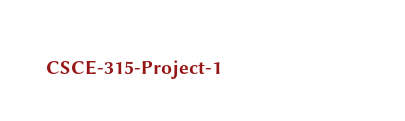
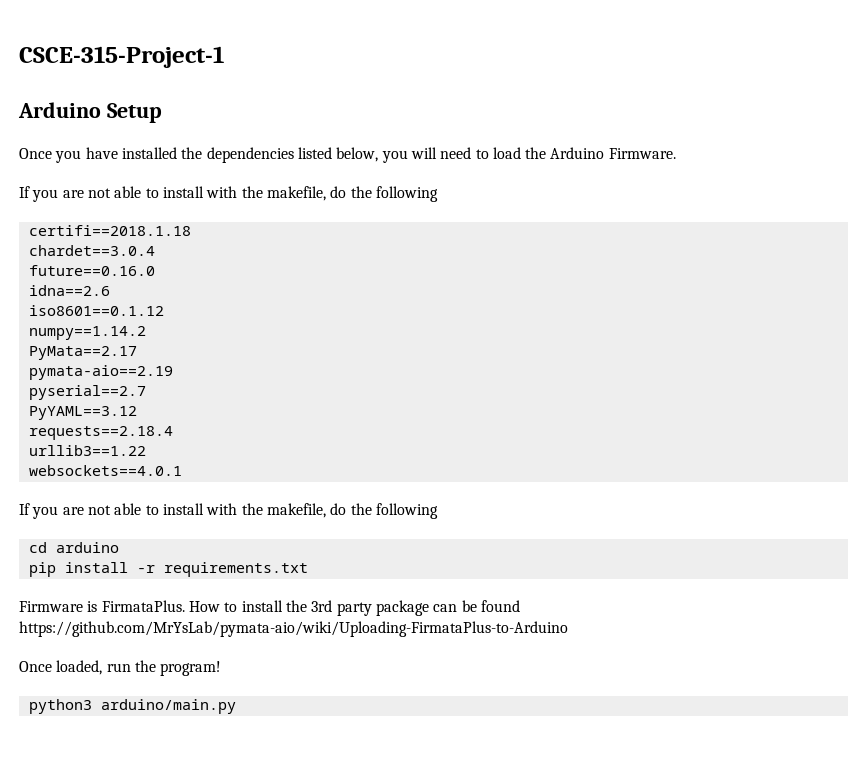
+ Arduino Setup
+ Once you have installed the dependencies listed below, you will need to load the Arduino Firmware.
+ If you are not able to install with the makefile, do the following
+ certifi==2018.1.18
+ chardet==3.0.4
+ future==0.16.0
+ idna==2.6
+ iso8601==0.1.12
+ numpy==1.14.2
+ PyMata==2.17
+ pymata-aio==2.19
+ pyserial==2.7
+ PyYAML==3.12
+ requests==2.18.4
+ urllib3==1.22
+ websockets==4.0.1
+ If you are not able to install with the makefile, do the following
+ cd arduino
+ pip install -r requirements.txt
+ Firmware is FirmataPlus. How to install the 3rd party package can be found https://github.com/MrYsLab/pymata-aio/wiki/Uploading-FirmataPlus-to-Arduino
+ Once loaded, run the program!
+ python3 arduino/main.py

